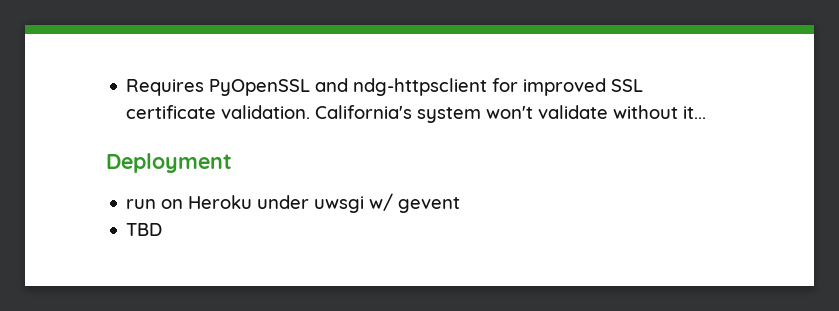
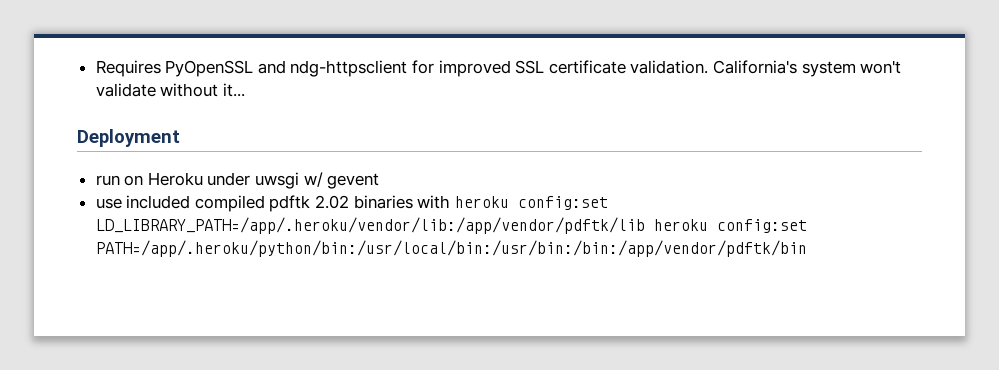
- TBD
+ use included compiled pdftk 2.02 binaries with heroku config:set LD_LIBRARY_PATH=/app/.heroku/vendor/lib:/app/vendor/pdftk/lib heroku config:set PATH=/app/.heroku/python/bin:/usr/local/bin:/usr/bin:/bin:/app/vendor/pdftk/bin

